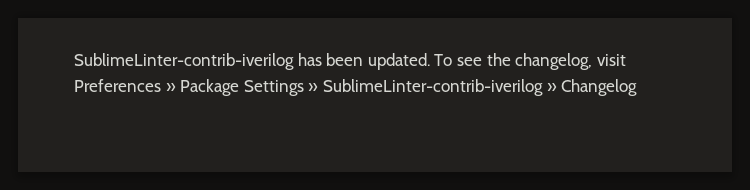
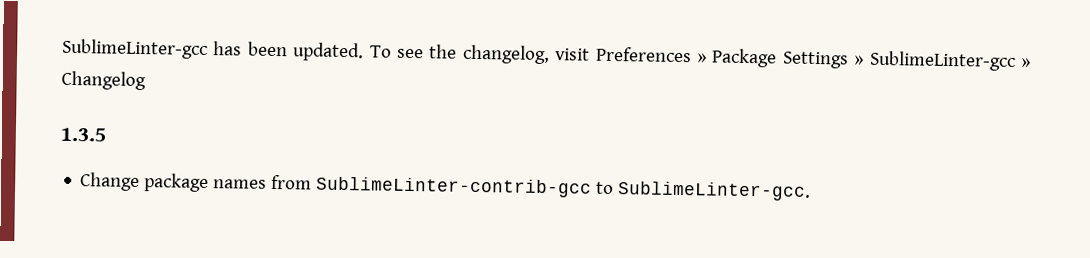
- SublimeLinter-contrib-iverilog has been updated.
+ SublimeLinter-gcc has been updated.
- To see the changelog, visit Preferences » Package Settings » SublimeLinter-contrib-iverilog » Changelog
+ To see the changelog, visit Preferences » Package Settings » SublimeLinter-gcc » Changelog
+ 1.3.5
+ Change package names from SublimeLinter-contrib-gcc to SublimeLinter-gcc.

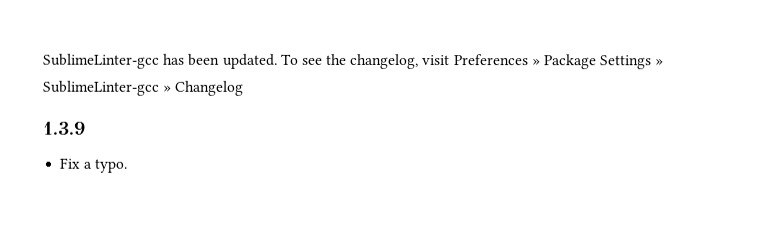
- 1.3.5
- Change package names from SublimeLinter-contrib-gcc to SublimeLinter-gcc.
+ 1.3.9
+ Fix a typo.

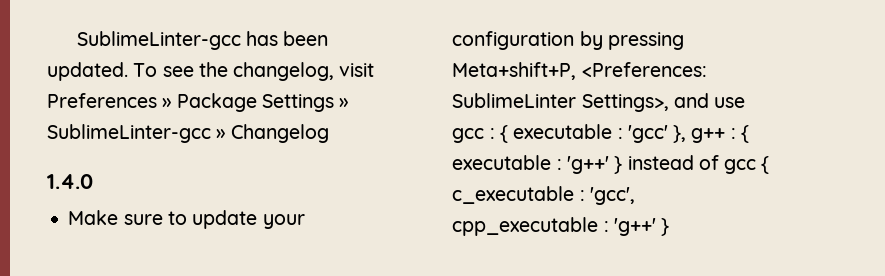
- 1.3.9
- Fix a typo.
+ 1.4.0
+ Make sure to update your configuration by pressing Meta+shift+P, <Preferences: SublimeLinter Settings>, and use gcc : { executable : 'gcc' }, g++ : { executable : 'g++' } instead of gcc { c_executable : 'gcc', cpp_executable : 'g++' }

